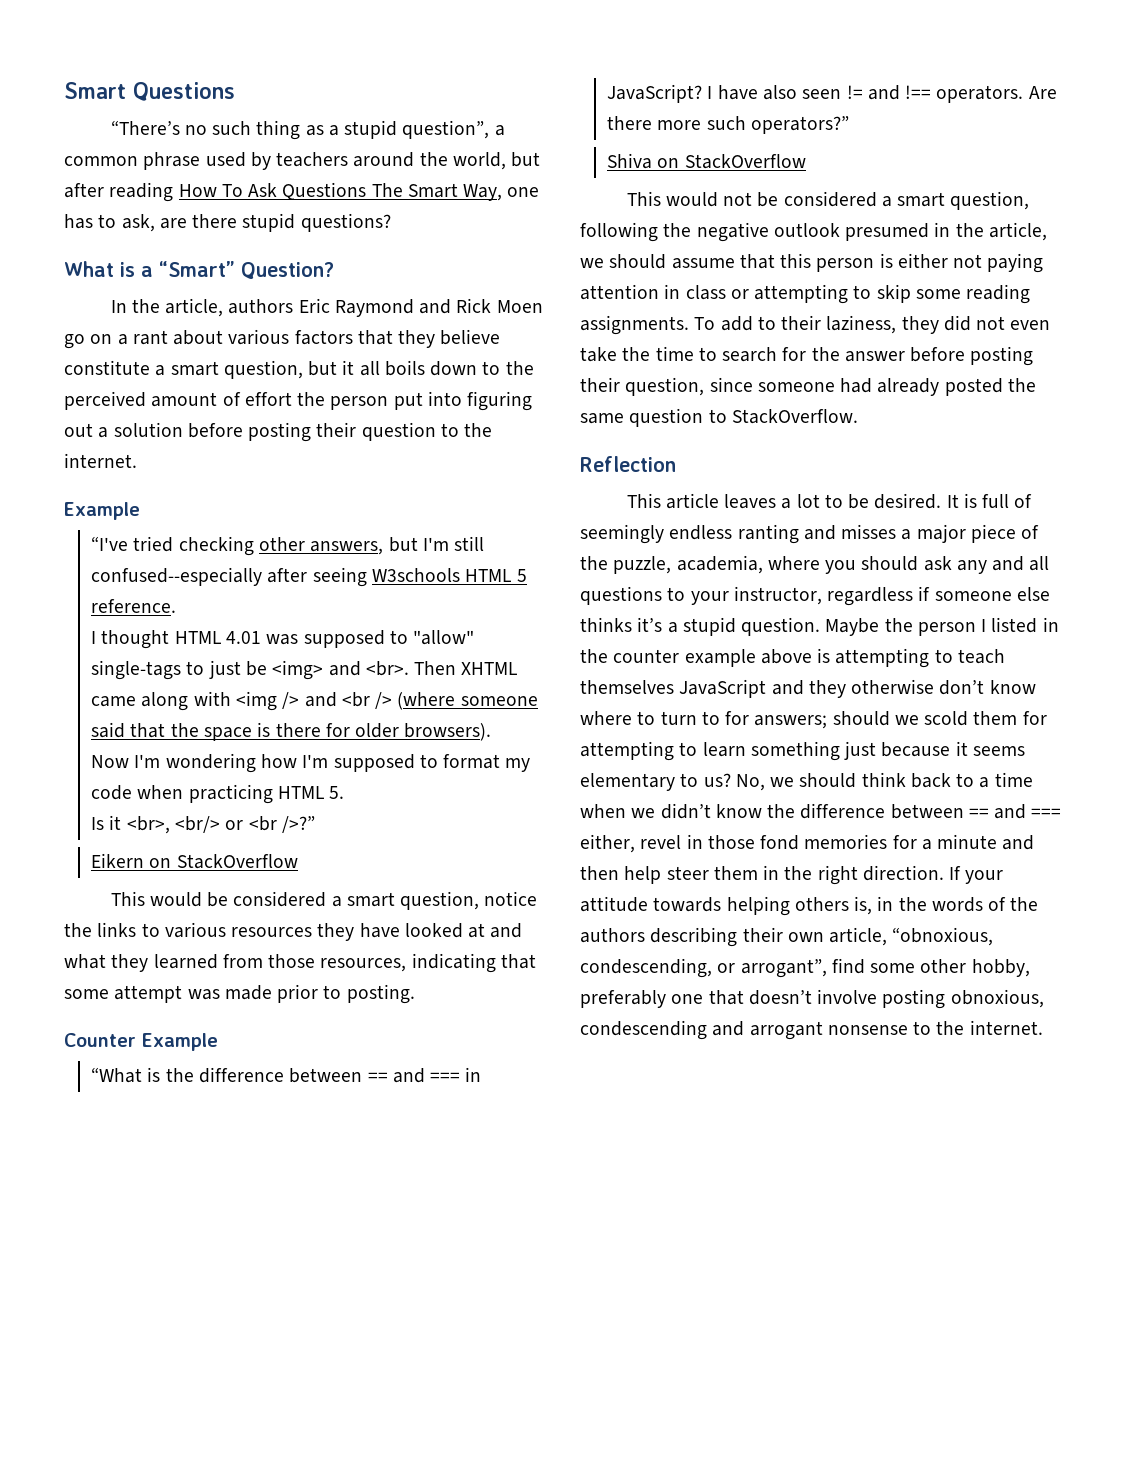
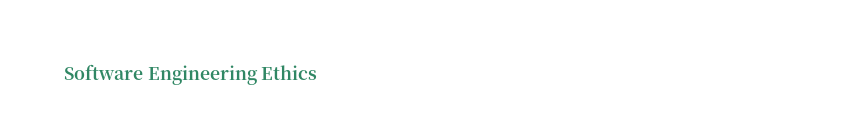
- Smart Questions
- “There’s no such thing as a stupid question”, a common phrase used by teachers around the world, but after reading How To Ask Questions The Smart Way, one has to ask, are there stupid questions?
- What is a “Smart” Question?
- In the article, authors Eric Raymond and Rick Moen go on a rant about various factors that they believe constitute a smart question, but it all boils down to the perceived amount of effort the person put into figuring out a solution before posting their question to the internet.
- Example
- “I've tried checking other answers, but I'm still confused--especially after seeing W3schools HTML 5 reference.
- I thought HTML 4.01 was supposed to "allow" single-tags to just be <img> and <br>. Then XHTML came along with <img /> and <br /> (where someone said that the space is there for older browsers).
- Now I'm wondering how I'm supposed to format my code when practicing HTML 5.
- Is it <br>, <br/> or <br />?”
- Eikern on StackOverflow
- This would be considered a smart question, notice the links to various resources they have looked at and what they learned from those resources, indicating that some attempt was made prior to posting.
- Counter Example
- “What is the difference between == and === in JavaScript? I have also seen != and !== operators. Are there more such operators?”
- Shiva on StackOverflow
- This would not be considered a smart question, following the negative outlook presumed in the article, we should assume that this person is either not paying attention in class or attempting to skip some reading assignments. To add to their laziness, they did not even take the time to search for the answer before posting their question, since someone had already posted the same question to StackOverflow.
- Reflection
- This article leaves a lot to be desired. It is full of seemingly endless ranting and misses a major piece of the puzzle, academia, where you should ask any and all questions to your instructor, regardless if someone else thinks it’s a stupid question. Maybe the person I listed in the counter example above is attempting to teach themselves JavaScript and they otherwise don’t know where to turn to for answers; should we scold them for attempting to learn something just because it seems elementary to us? No, we should think back to a time when we didn’t know the difference between == and === either, revel in those fond memories for a minute and then help steer them in the right direction. If your attitude towards helping others is, in the words of the authors describing their own article, “obnoxious, condescending, or arrogant”, find some other hobby, preferably one that doesn’t involve posting obnoxious, condescending and arrogant nonsense to the internet.
+ Software Engineering Ethics

